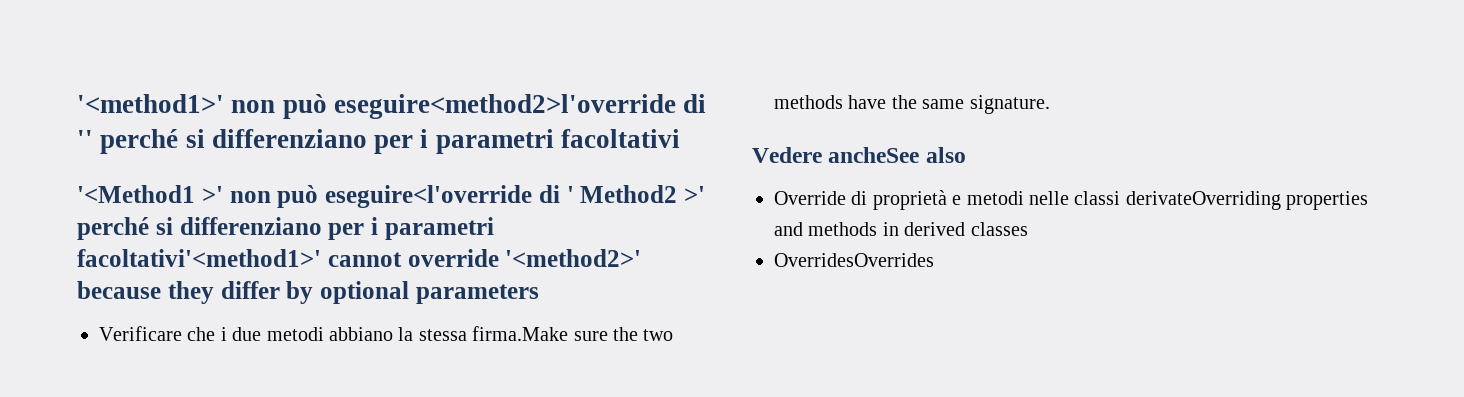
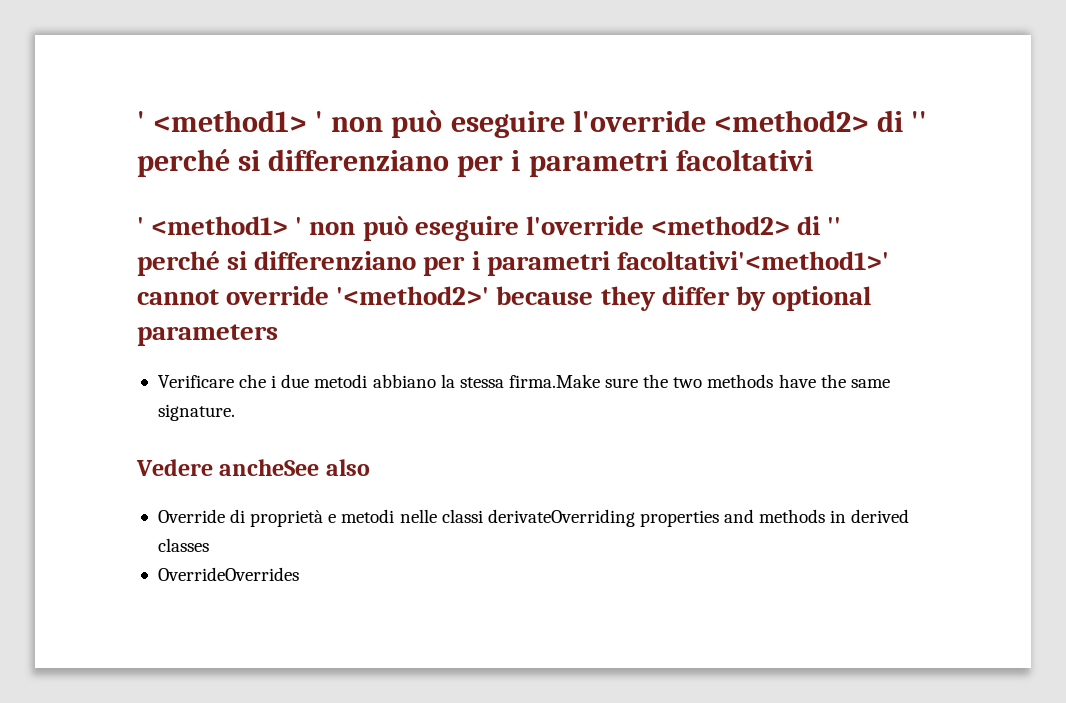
- '<method1>' non può eseguire<method2>l'override di '' perché si differenziano per i parametri facoltativi
+ ' <method1> ' non può eseguire l'override <method2> di '' perché si differenziano per i parametri facoltativi
- '<Method1 >' non può eseguire<l'override di ' Method2 >' perché si differenziano per i parametri facoltativi'<method1>' cannot override '<method2>' because they differ by optional parameters
+ ' <method1> ' non può eseguire l'override <method2> di '' perché si differenziano per i parametri facoltativi'<method1>' cannot override '<method2>' because they differ by optional parameters
- OverridesOverrides
+ OverrideOverrides

